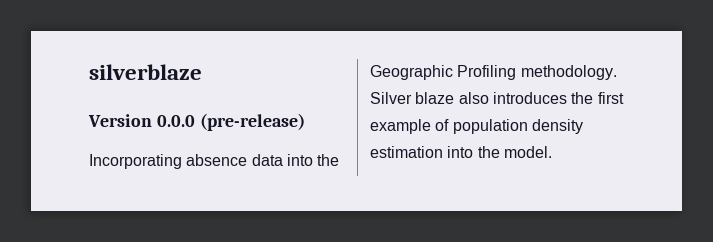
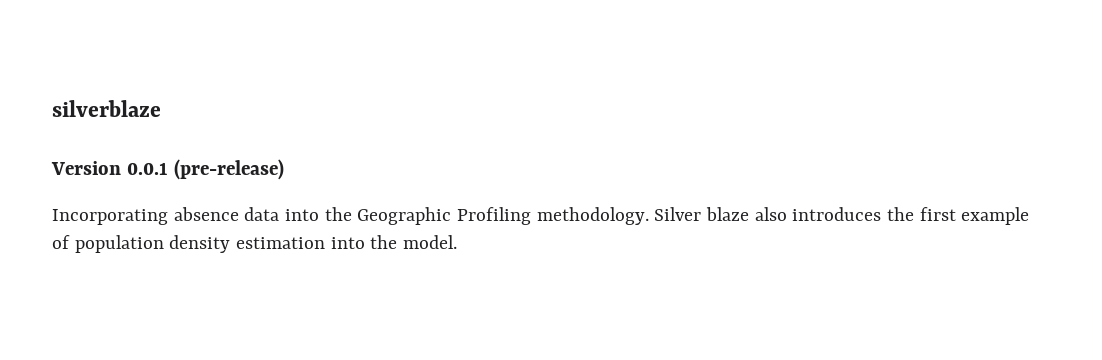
- Version 0.0.0 (pre-release)
+ Version 0.0.1 (pre-release)

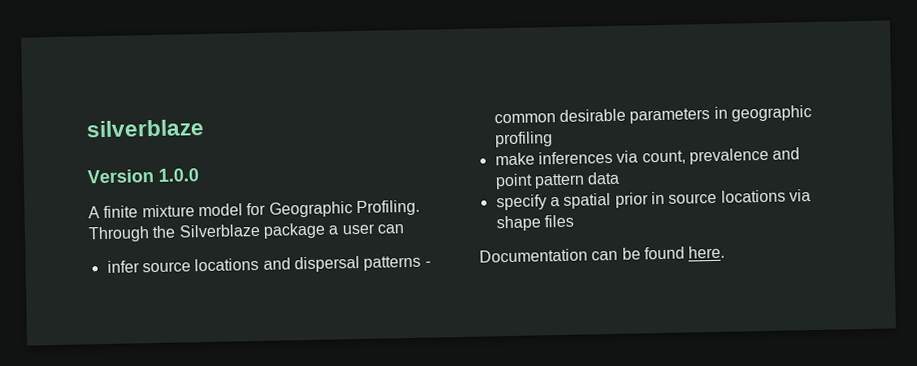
- Version 0.0.1 (pre-release)
- Incorporating absence data into the Geographic Profiling methodology. Silver blaze also introduces the first example of population density estimation into the model.
+ Version 1.0.0
+ A finite mixture model for Geographic Profiling. Through the Silverblaze package a user can
+ infer source locations and dispersal patterns - common desirable parameters in geographic profiling
+ make inferences via count, prevalence and point pattern data
+ specify a spatial prior in source locations via shape files
+ Documentation can be found here.

